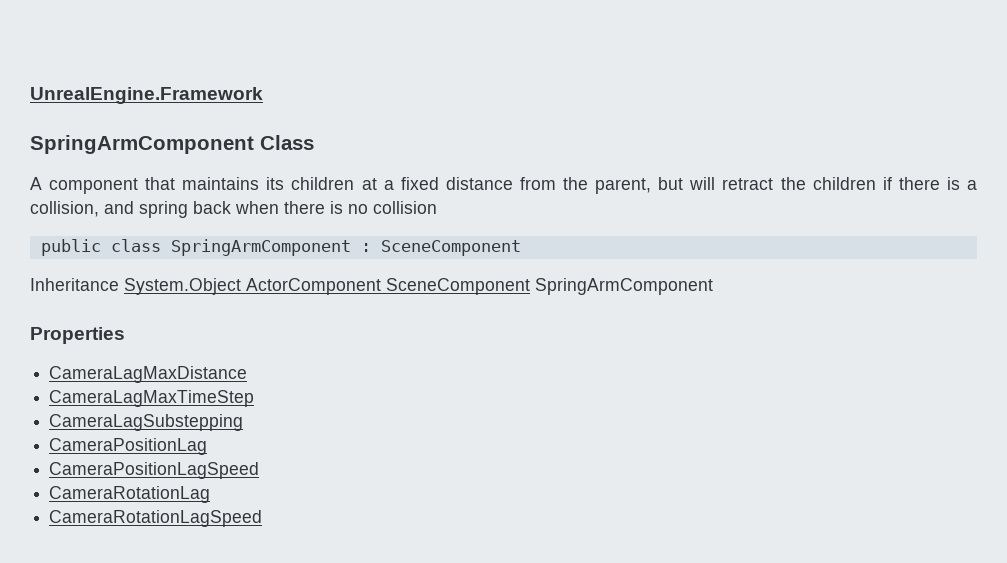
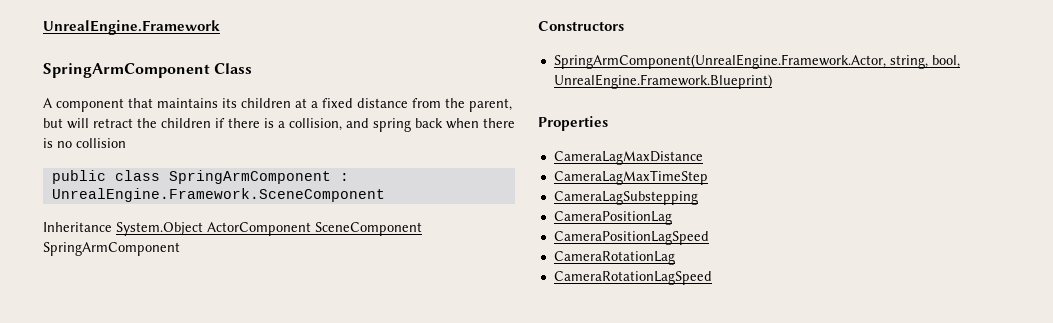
- public class SpringArmComponent : SceneComponent
+ public class SpringArmComponent : UnrealEngine.Framework.SceneComponent
+ Constructors
+ SpringArmComponent(UnrealEngine.Framework.Actor, string, bool, UnrealEngine.Framework.Blueprint)

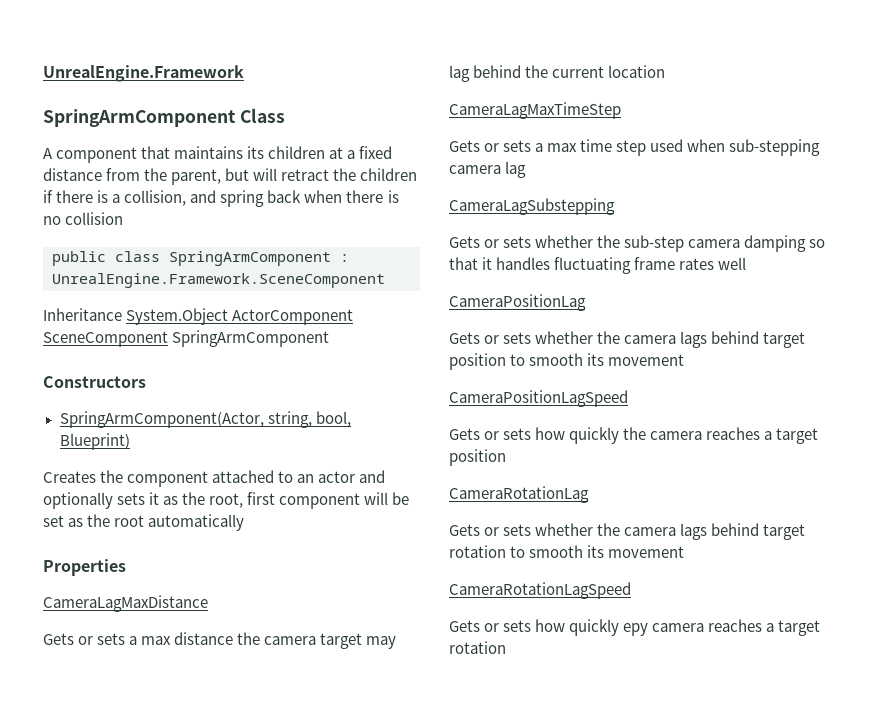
- SpringArmComponent(UnrealEngine.Framework.Actor, string, bool, UnrealEngine.Framework.Blueprint)
+ SpringArmComponent(Actor, string, bool, Blueprint)
+ Creates the component attached to an actor and optionally sets it as the root, first component will be set as the root automatically
  Properties
  CameraLagMaxDistance
+ Gets or sets a max distance the camera target may lag behind the current location
  CameraLagMaxTimeStep
+ Gets or sets a max time step used when sub-stepping camera lag
  CameraLagSubstepping
+ Gets or sets whether the sub-step camera damping so that it handles fluctuating frame rates well
  CameraPositionLag
+ Gets or sets whether the camera lags behind target position to smooth its movement
  CameraPositionLagSpeed
+ Gets or sets how quickly the camera reaches a target position
  CameraRotationLag
+ Gets or sets whether the camera lags behind target rotation to smooth its movement
  CameraRotationLagSpeed
+ Gets or sets how quickly еру camera reaches a target rotation

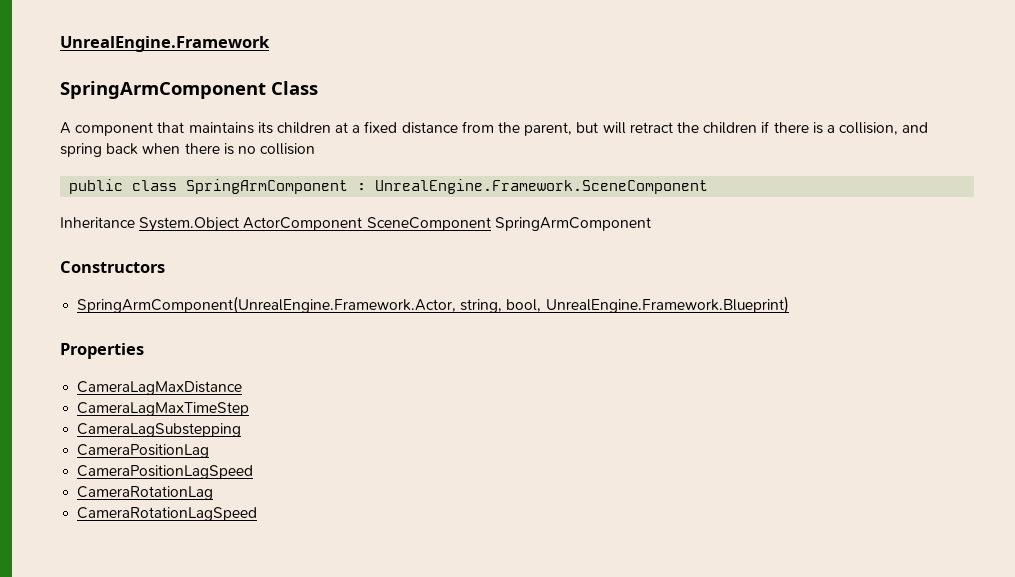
- SpringArmComponent(Actor, string, bool, Blueprint)
- Creates the component attached to an actor and optionally sets it as the root, first component will be set as the root automatically
+ SpringArmComponent(UnrealEngine.Framework.Actor, string, bool, UnrealEngine.Framework.Blueprint)
  Properties
  CameraLagMaxDistance
- Gets or sets a max distance the camera target may lag behind the current location
  CameraLagMaxTimeStep
- Gets or sets a max time step used when sub-stepping camera lag
  CameraLagSubstepping
- Gets or sets whether the sub-step camera damping so that it handles fluctuating frame rates well
  CameraPositionLag
- Gets or sets whether the camera lags behind target position to smooth its movement
  CameraPositionLagSpeed
- Gets or sets how quickly the camera reaches a target position
  CameraRotationLag
- Gets or sets whether the camera lags behind target rotation to smooth its movement
  CameraRotationLagSpeed
- Gets or sets how quickly еру camera reaches a target rotation

